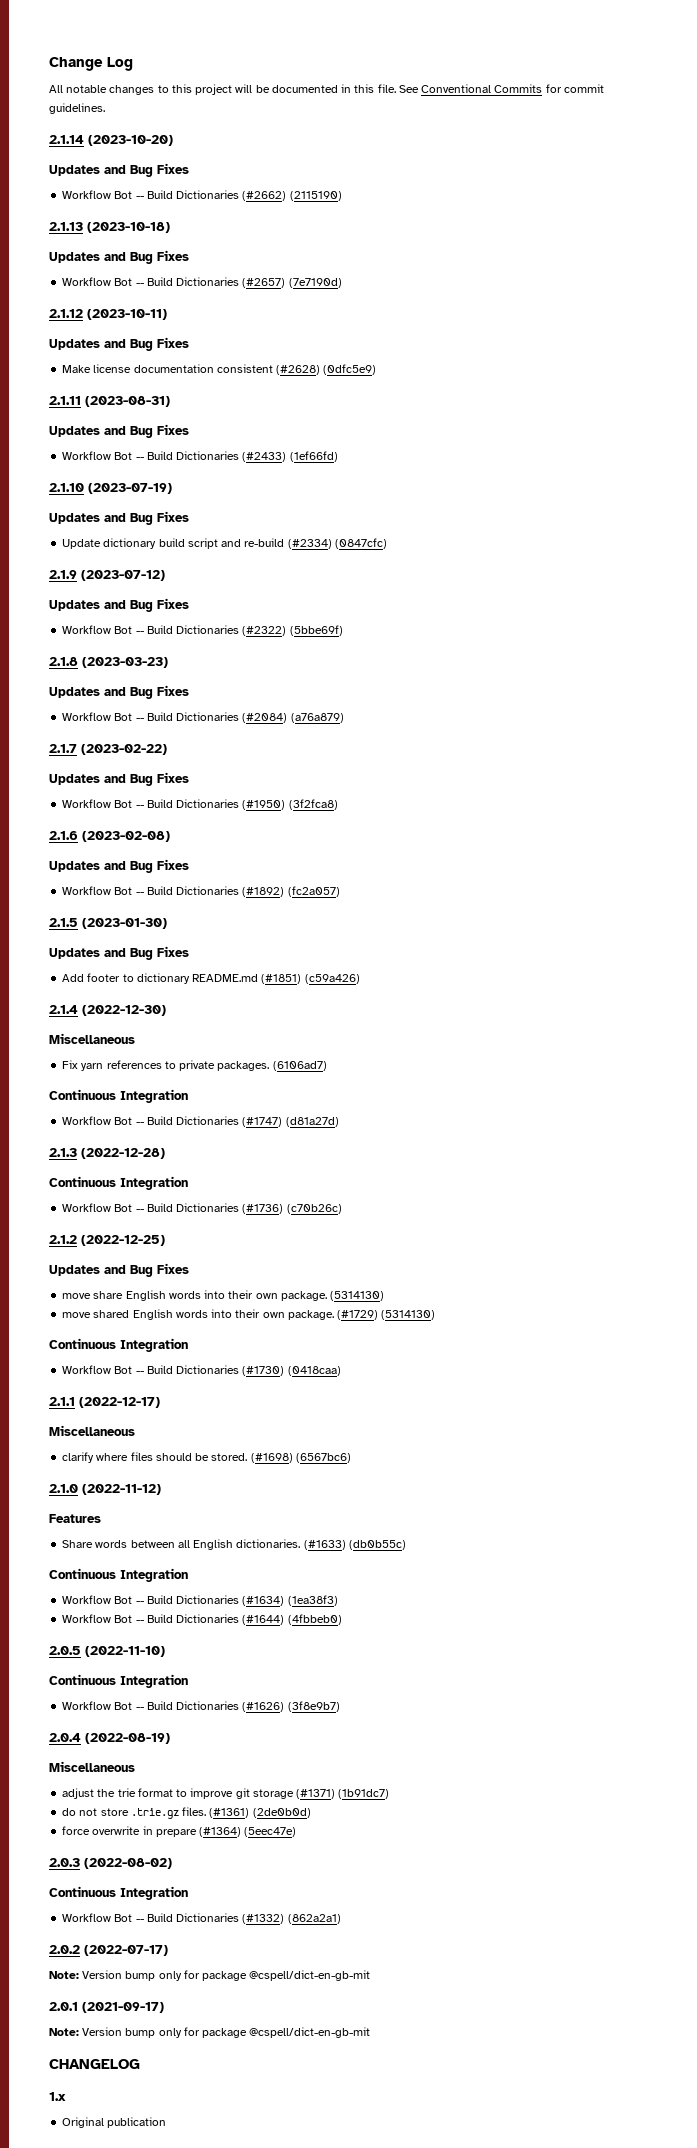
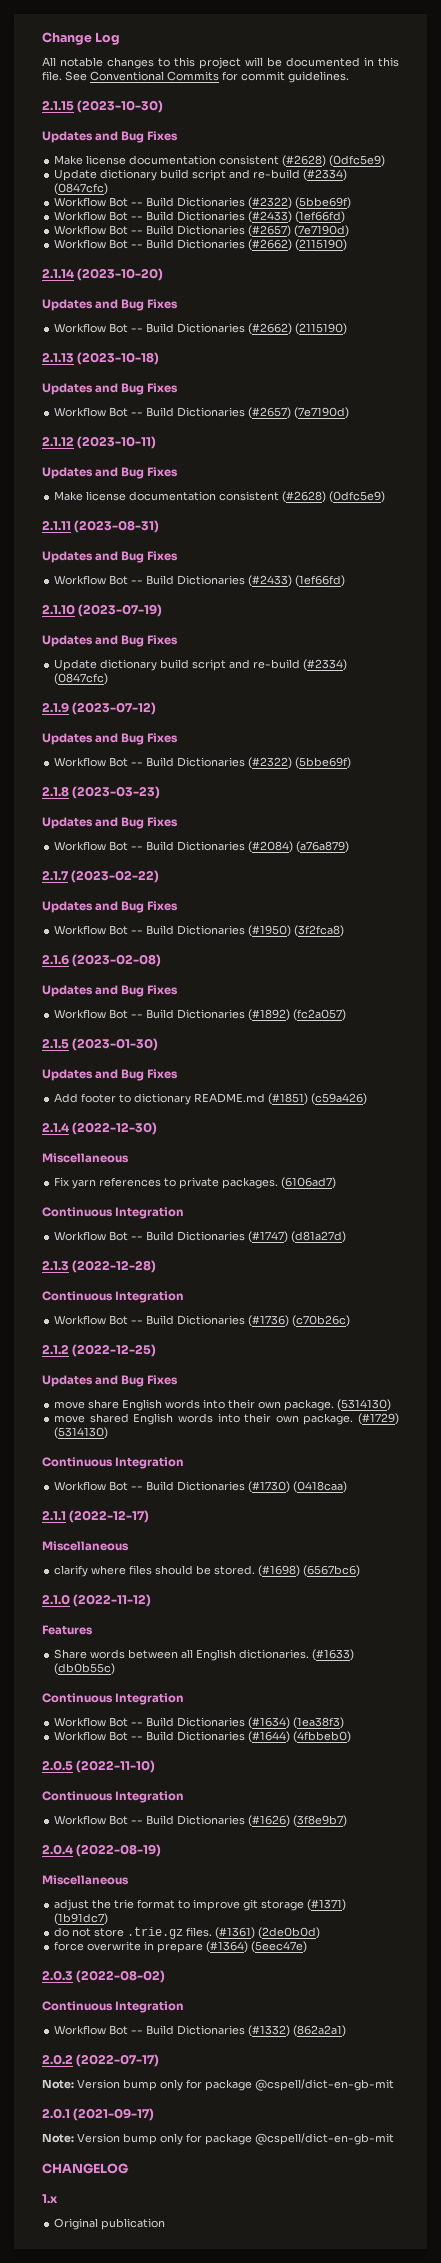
+ 2.1.15 (2023-10-30)
+ Updates and Bug Fixes
+ Make license documentation consistent (#2628) (0dfc5e9)
+ Update dictionary build script and re-build (#2334) (0847cfc)
+ Workflow Bot -- Build Dictionaries (#2322) (5bbe69f)
+ Workflow Bot -- Build Dictionaries (#2433) (1ef66fd)
+ Workflow Bot -- Build Dictionaries (#2657) (7e7190d)
+ Workflow Bot -- Build Dictionaries (#2662) (2115190)

